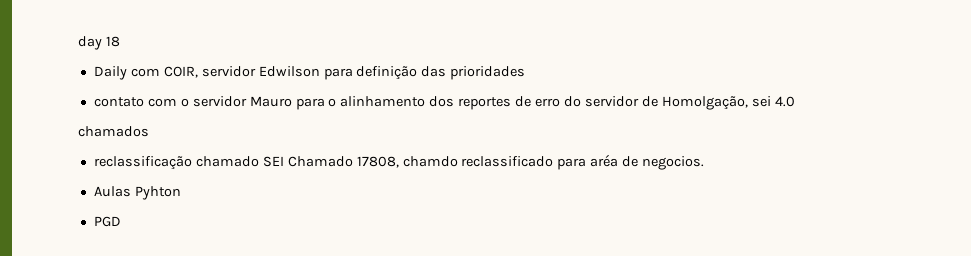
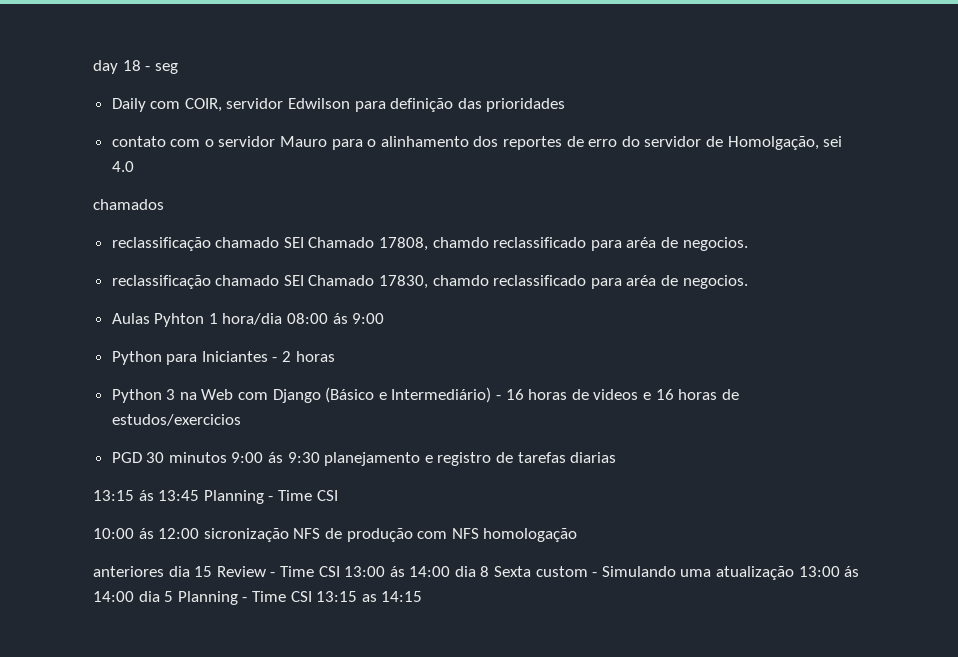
- day 18
+ day 18 - seg
- Aulas Pyhton
- PGD
+ reclassificação chamado SEI Chamado 17830, chamdo reclassificado para aréa de negocios.
+ Aulas Pyhton 1 hora/dia 08:00 ás 9:00
+ Python para Iniciantes - 2 horas
+ Python 3 na Web com Django (Básico e Intermediário) - 16 horas de videos e 16 horas de estudos/exercicios
+ PGD 30 minutos 9:00 ás 9:30 planejamento e registro de tarefas diarias
+ 13:15 ás 13:45 Planning - Time CSI
+ 10:00 ás 12:00 sicronização NFS de produção com NFS homologação
+ anteriores dia 15 Review - Time CSI 13:00 ás 14:00 dia 8 Sexta custom - Simulando uma atualização 13:00 ás 14:00 dia 5 Planning - Time CSI 13:15 as 14:15

